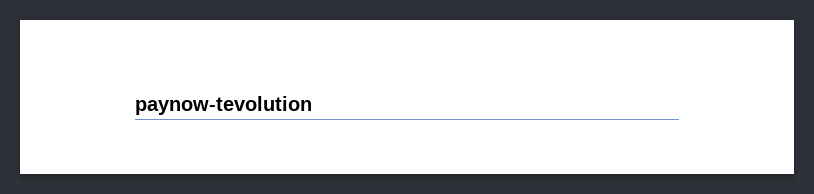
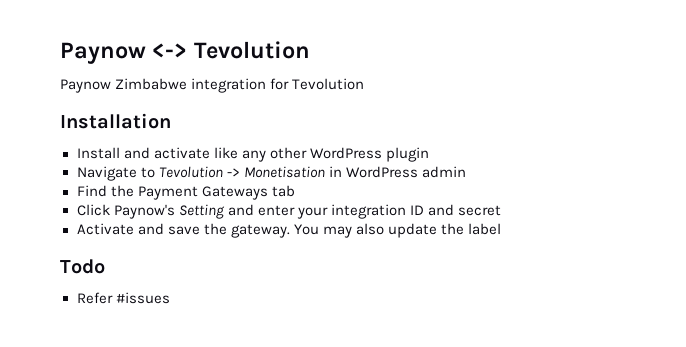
- paynow-tevolution
+ Paynow <-> Tevolution
+ Paynow Zimbabwe integration for Tevolution
+ Installation
+ Install and activate like any other WordPress plugin
+ Navigate to Tevolution -> Monetisation in WordPress admin
+ Find the Payment Gateways tab
+ Click Paynow's Setting and enter your integration ID and secret
+ Activate and save the gateway. You may also update the label
+ Todo
+ Refer #issues

